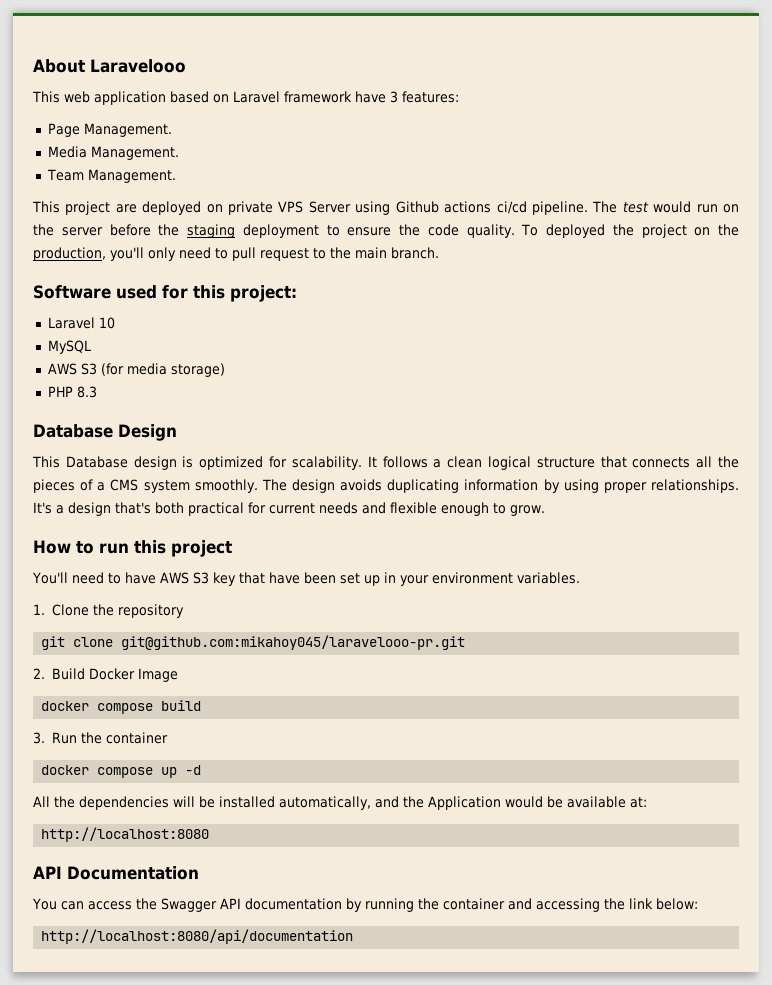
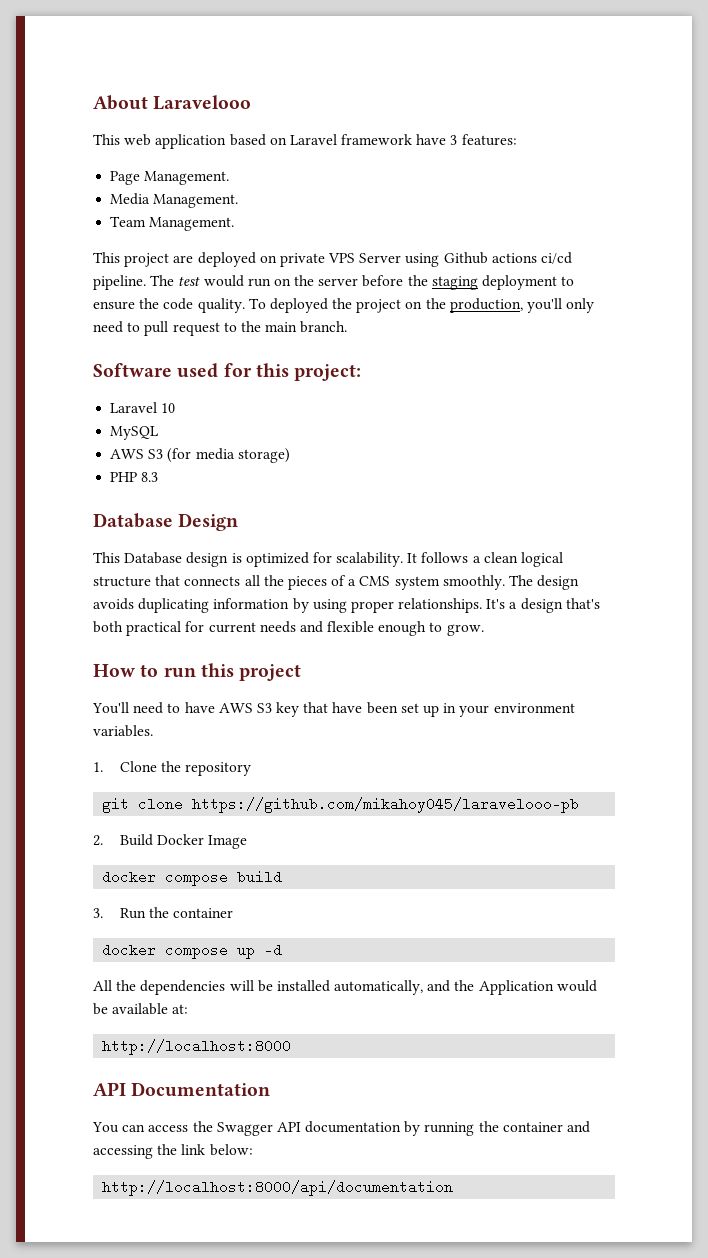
- git clone git@github.com:mikahoy045/laravelooo-pr.git
+ git clone https://github.com/mikahoy045/laravelooo-pb
- http://localhost:8080
+ http://localhost:8000
- http://localhost:8080/api/documentation
+ http://localhost:8000/api/documentation

